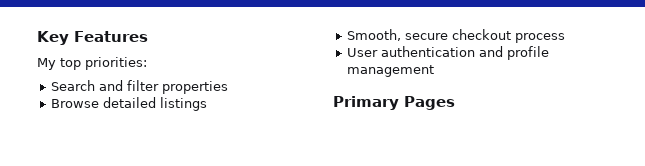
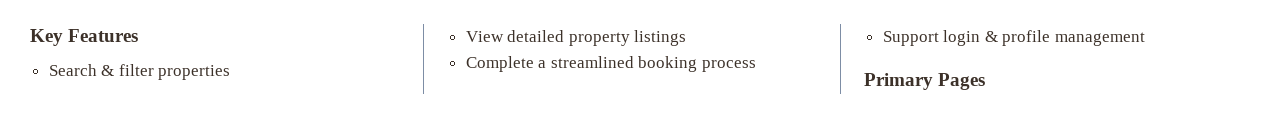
- My top priorities:
- Search and filter properties
+ Search & filter properties
- Browse detailed listings
- Smooth, secure checkout process
- User authentication and profile management
+ View detailed property listings
+ Complete a streamlined booking process
+ Support login & profile management

